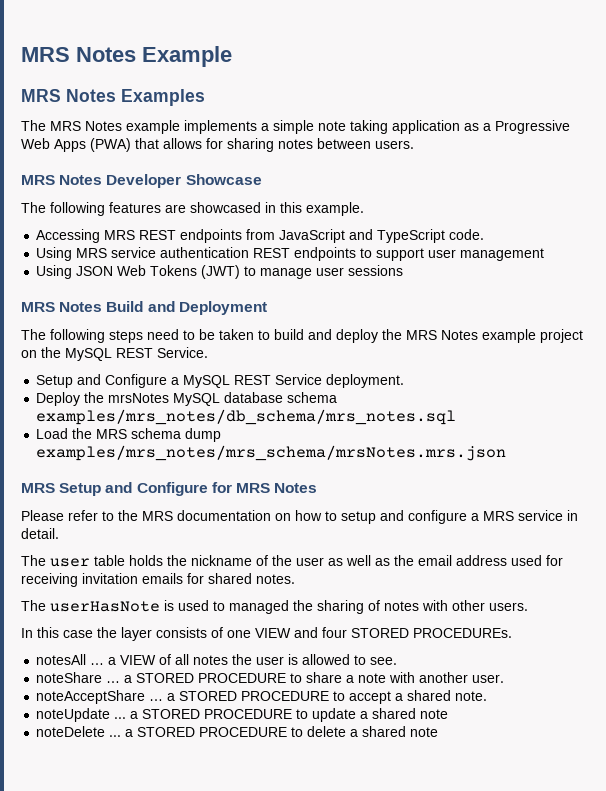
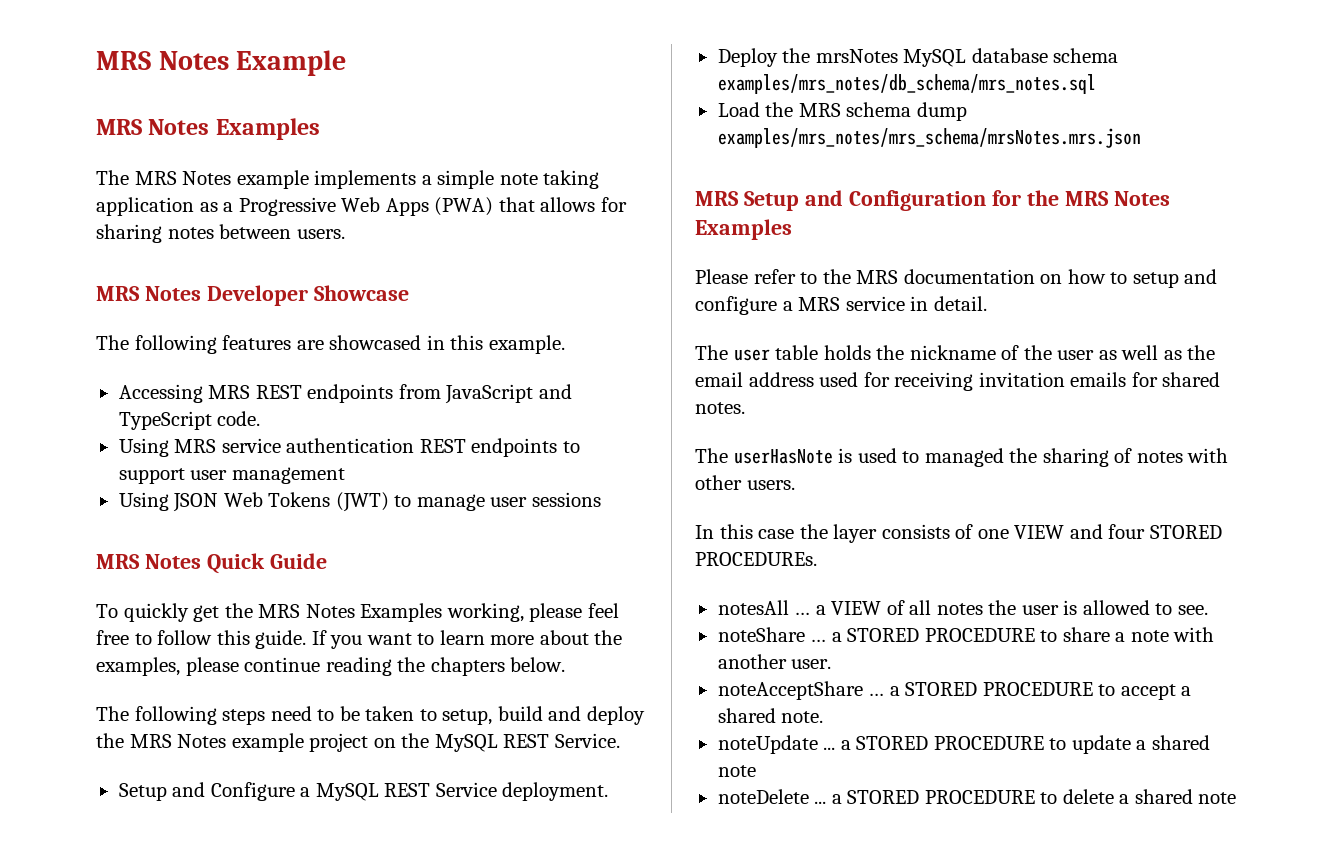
- MRS Notes Build and Deployment
+ MRS Notes Quick Guide
+ To quickly get the MRS Notes Examples working, please feel free to follow this guide. If you want to learn more about the examples, please continue reading the chapters below.
- The following steps need to be taken to build and deploy the MRS Notes example project on the MySQL REST Service.
+ The following steps need to be taken to setup, build and deploy the MRS Notes example project on the MySQL REST Service.
- MRS Setup and Configure for MRS Notes
+ MRS Setup and Configuration for the MRS Notes Examples

